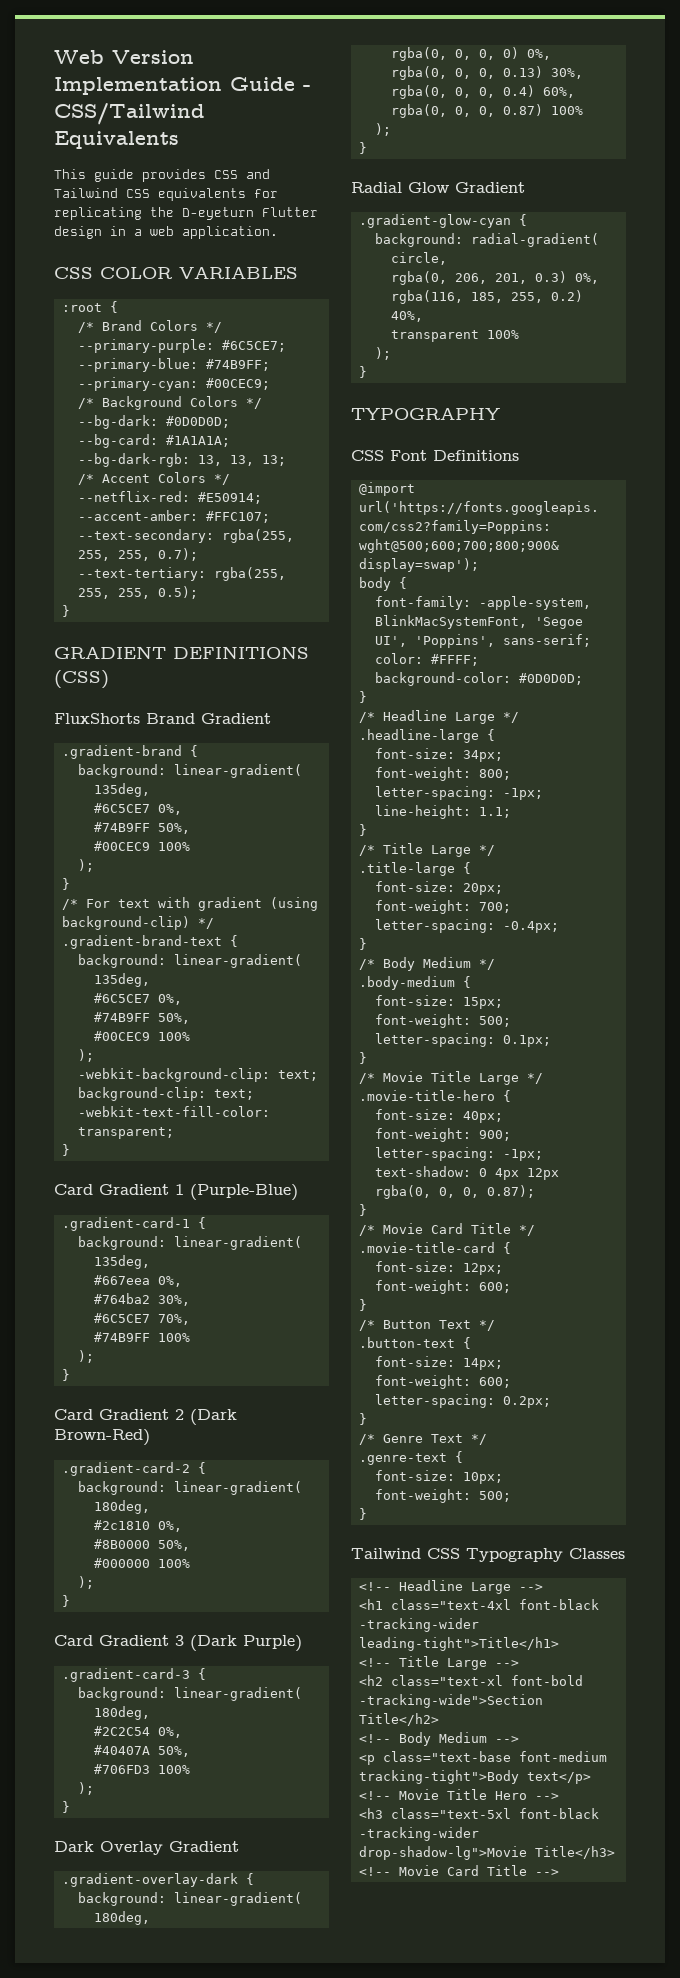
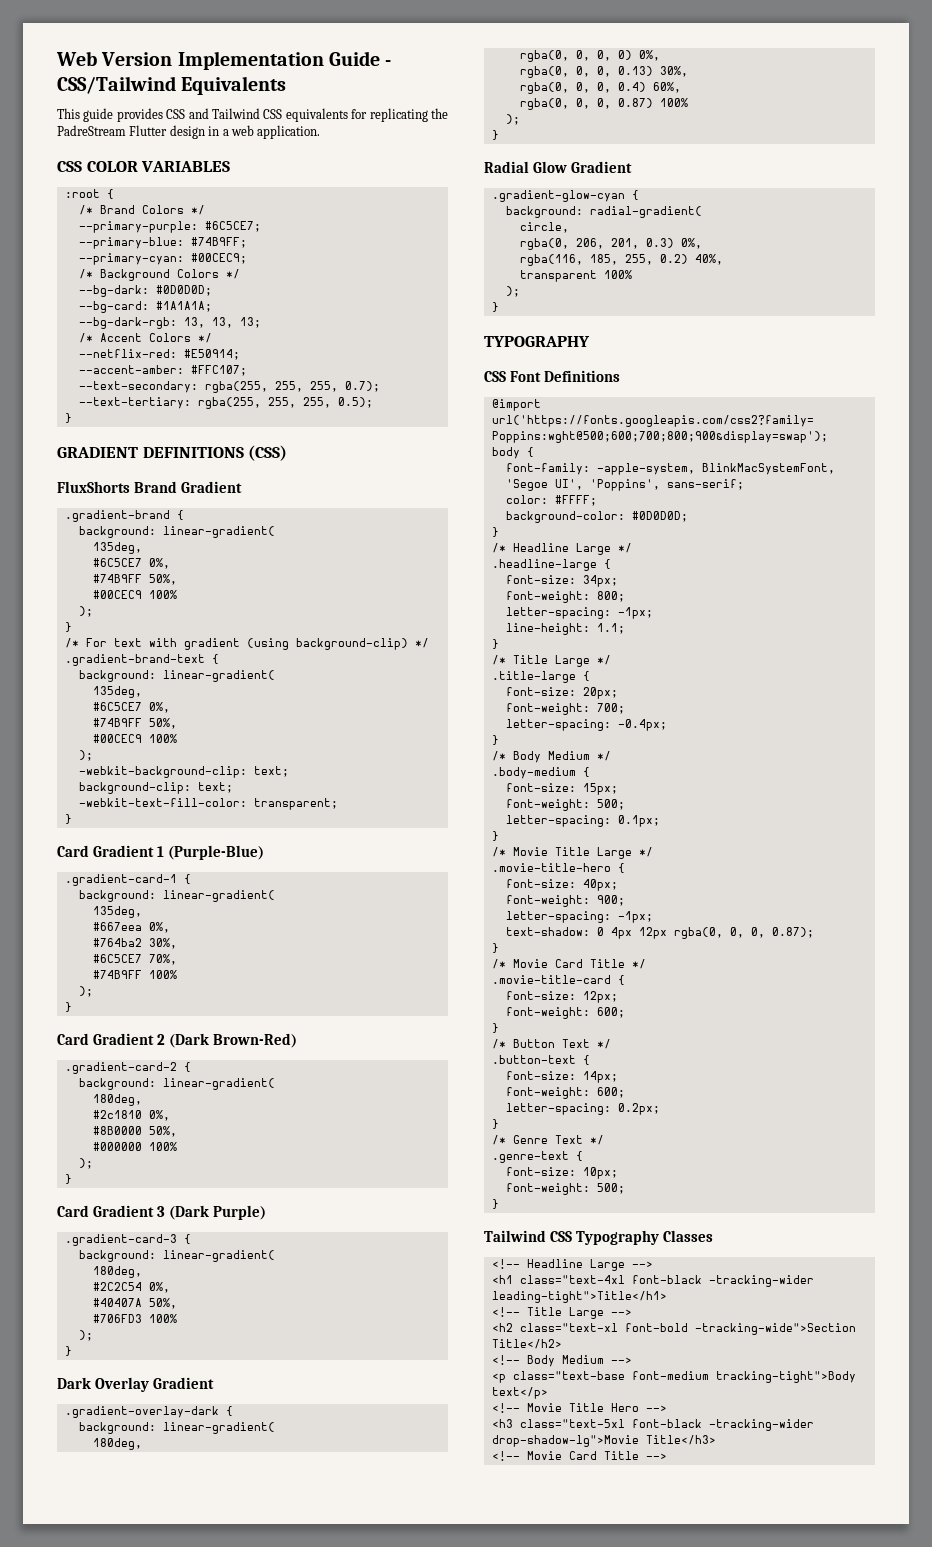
- This guide provides CSS and Tailwind CSS equivalents for replicating the D-eyeturn Flutter design in a web application.
+ This guide provides CSS and Tailwind CSS equivalents for replicating the PadreStream Flutter design in a web application.

